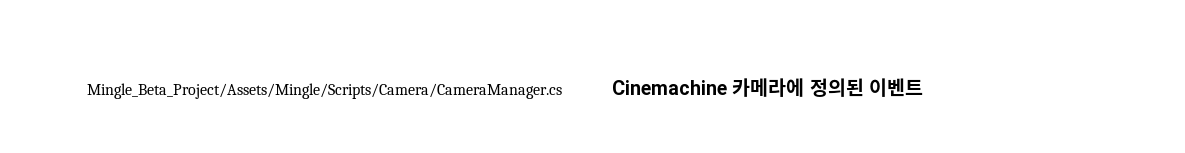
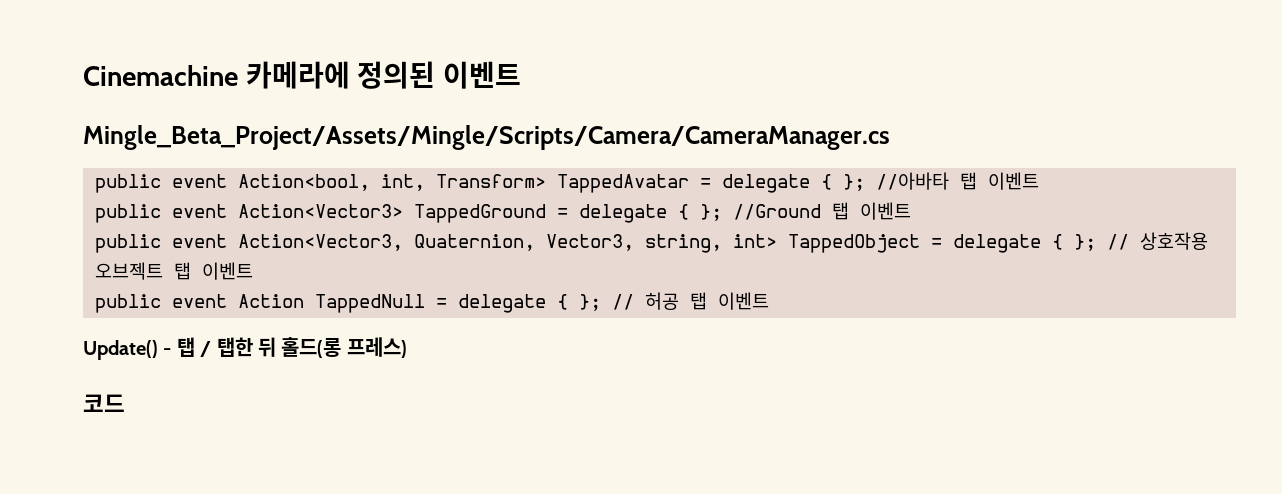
- Mingle_Beta_Project/Assets/Mingle/Scripts/Camera/CameraManager.cs
+ Mingle_Beta_Project/Assets/Mingle/Scripts/Camera/CameraManager.cs
+ public event Action<bool, int, Transform> TappedAvatar = delegate { }; //아바타 탭 이벤트
+ public event Action<Vector3> TappedGround = delegate { }; //Ground 탭 이벤트
+ public event Action<Vector3, Quaternion, Vector3, string, int> TappedObject = delegate { }; // 상호작용 오브젝트 탭 이벤트
+ public event Action TappedNull = delegate { }; // 허공 탭 이벤트
+ Update() - 탭 / 탭한 뒤 홀드(롱 프레스)
+ 코드

